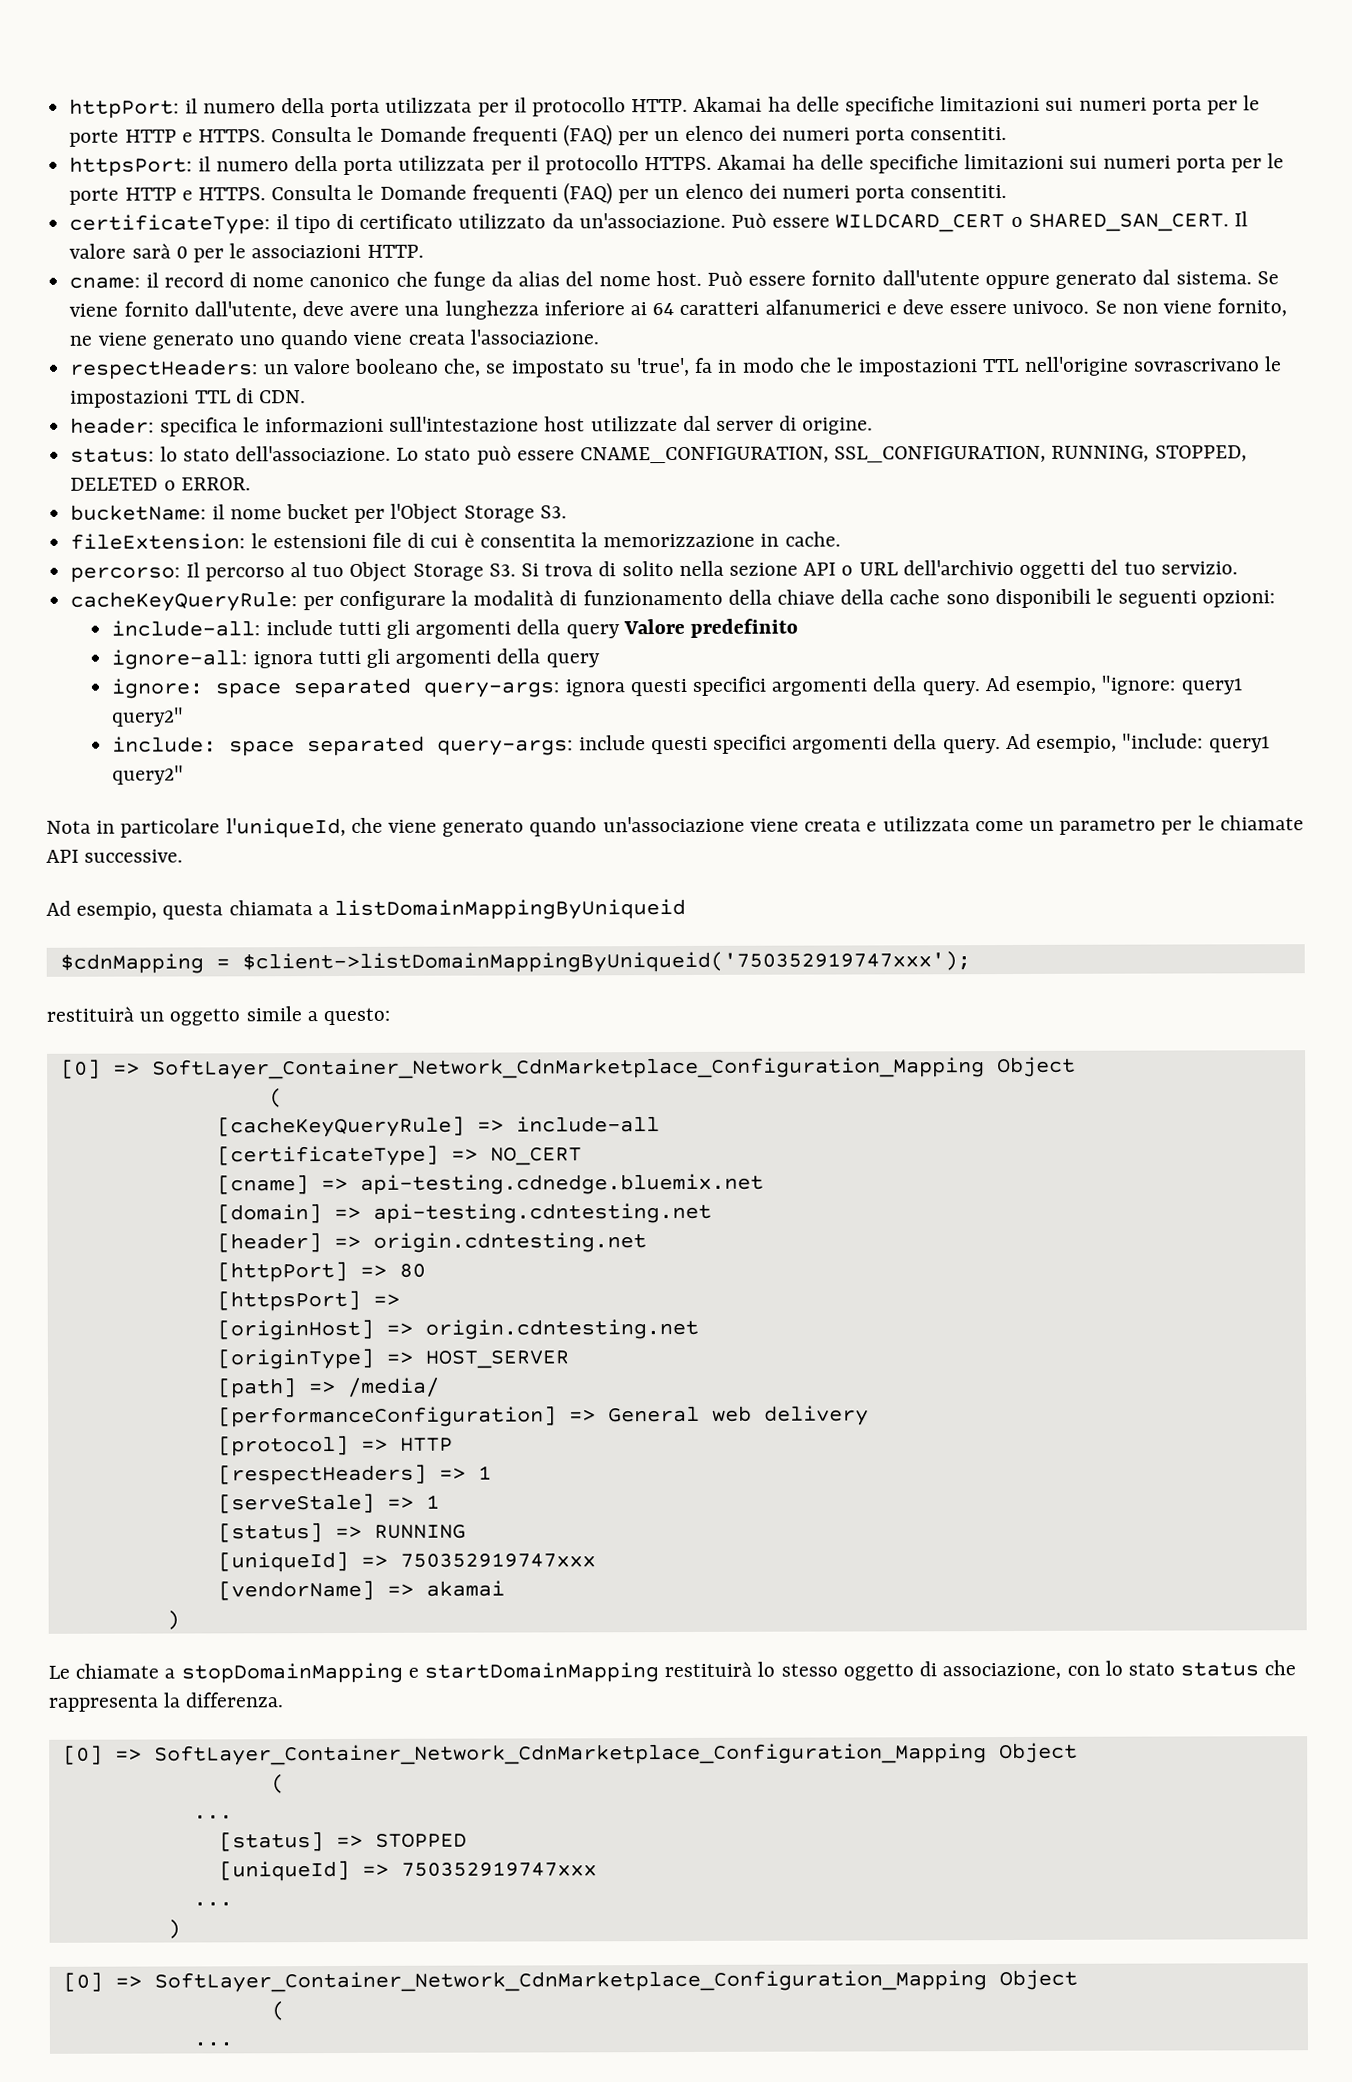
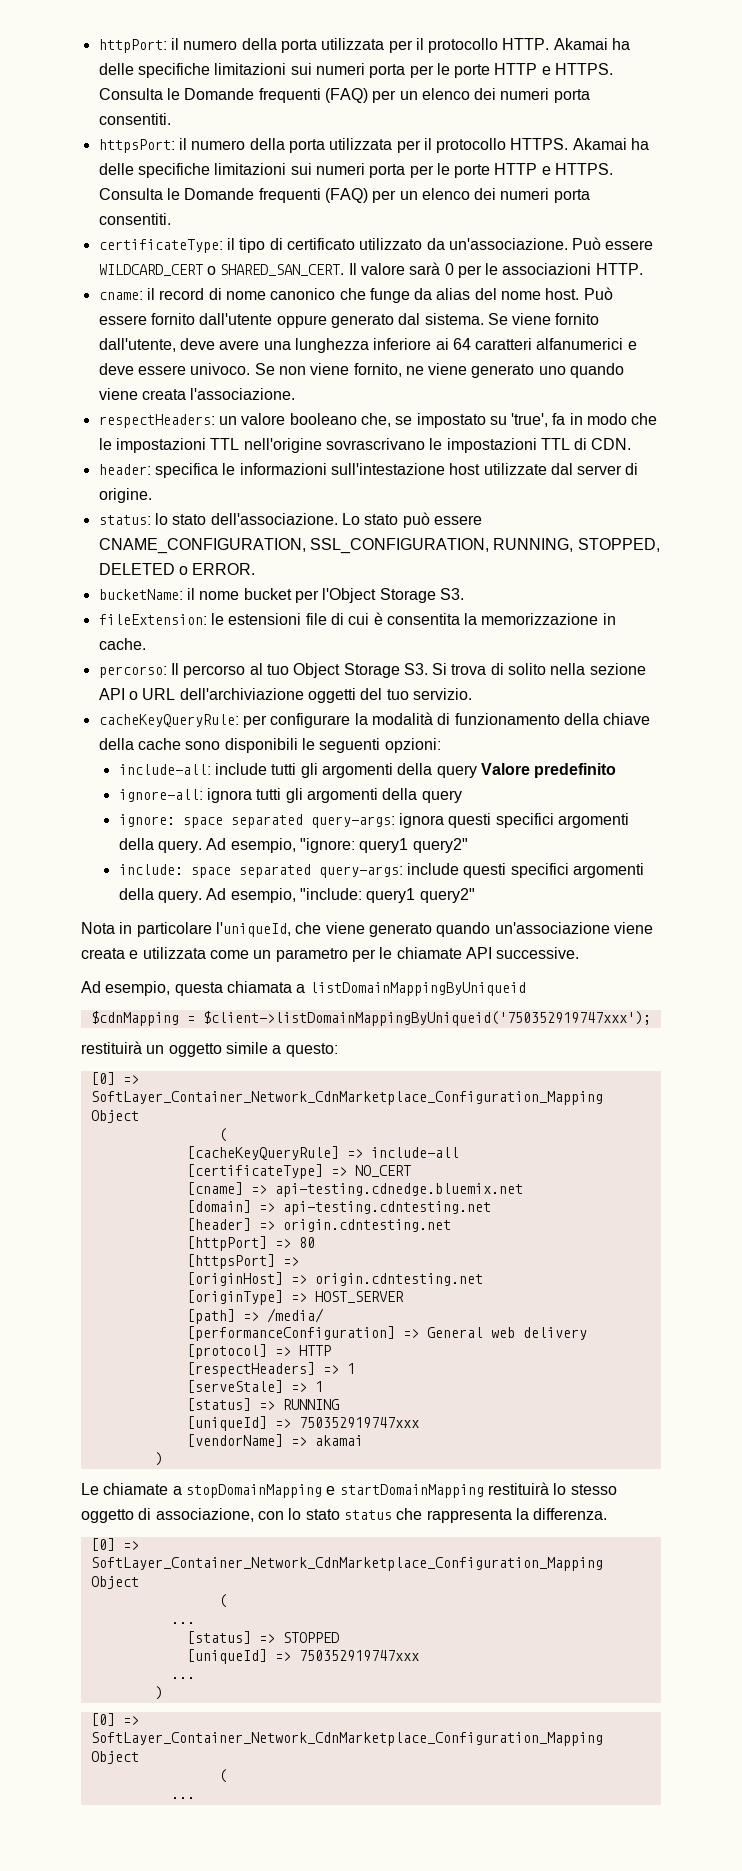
- percorso: Il percorso al tuo Object Storage S3. Si trova di solito nella sezione API o URL dell'archivio oggetti del tuo servizio.
+ percorso: Il percorso al tuo Object Storage S3. Si trova di solito nella sezione API o URL dell'archiviazione oggetti del tuo servizio.

